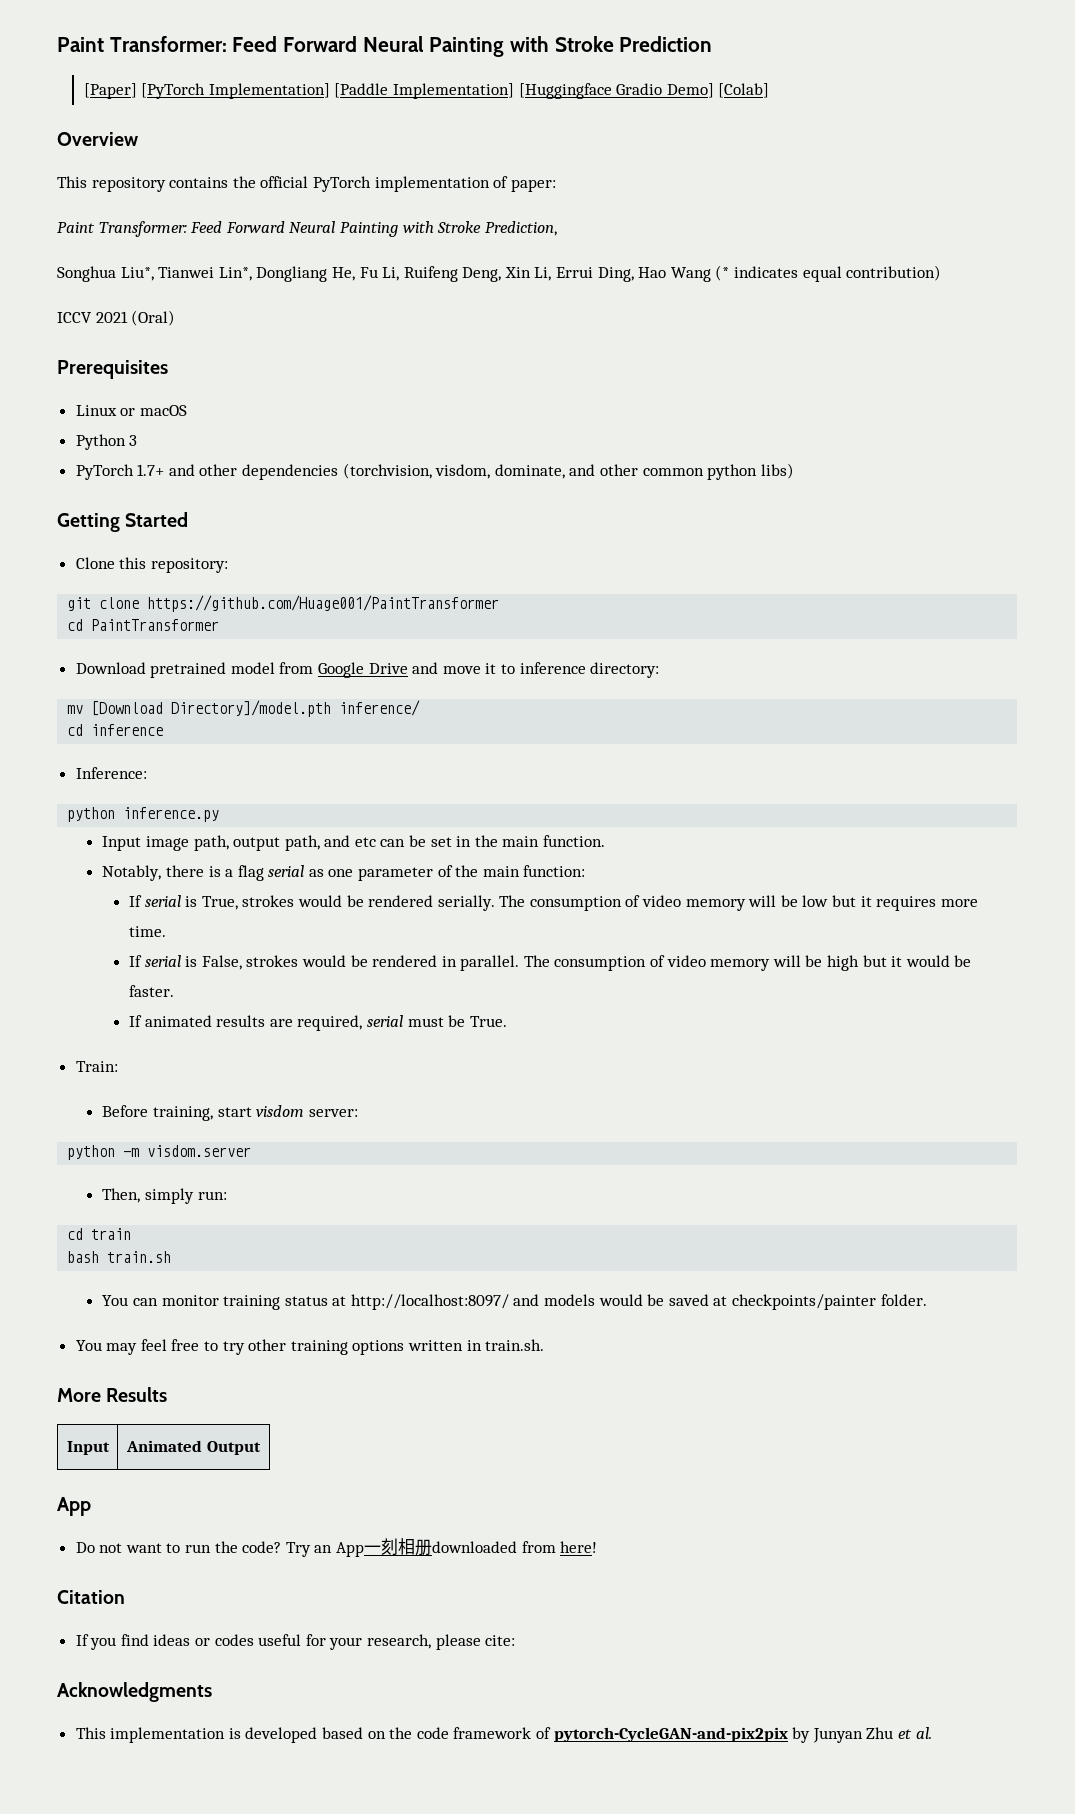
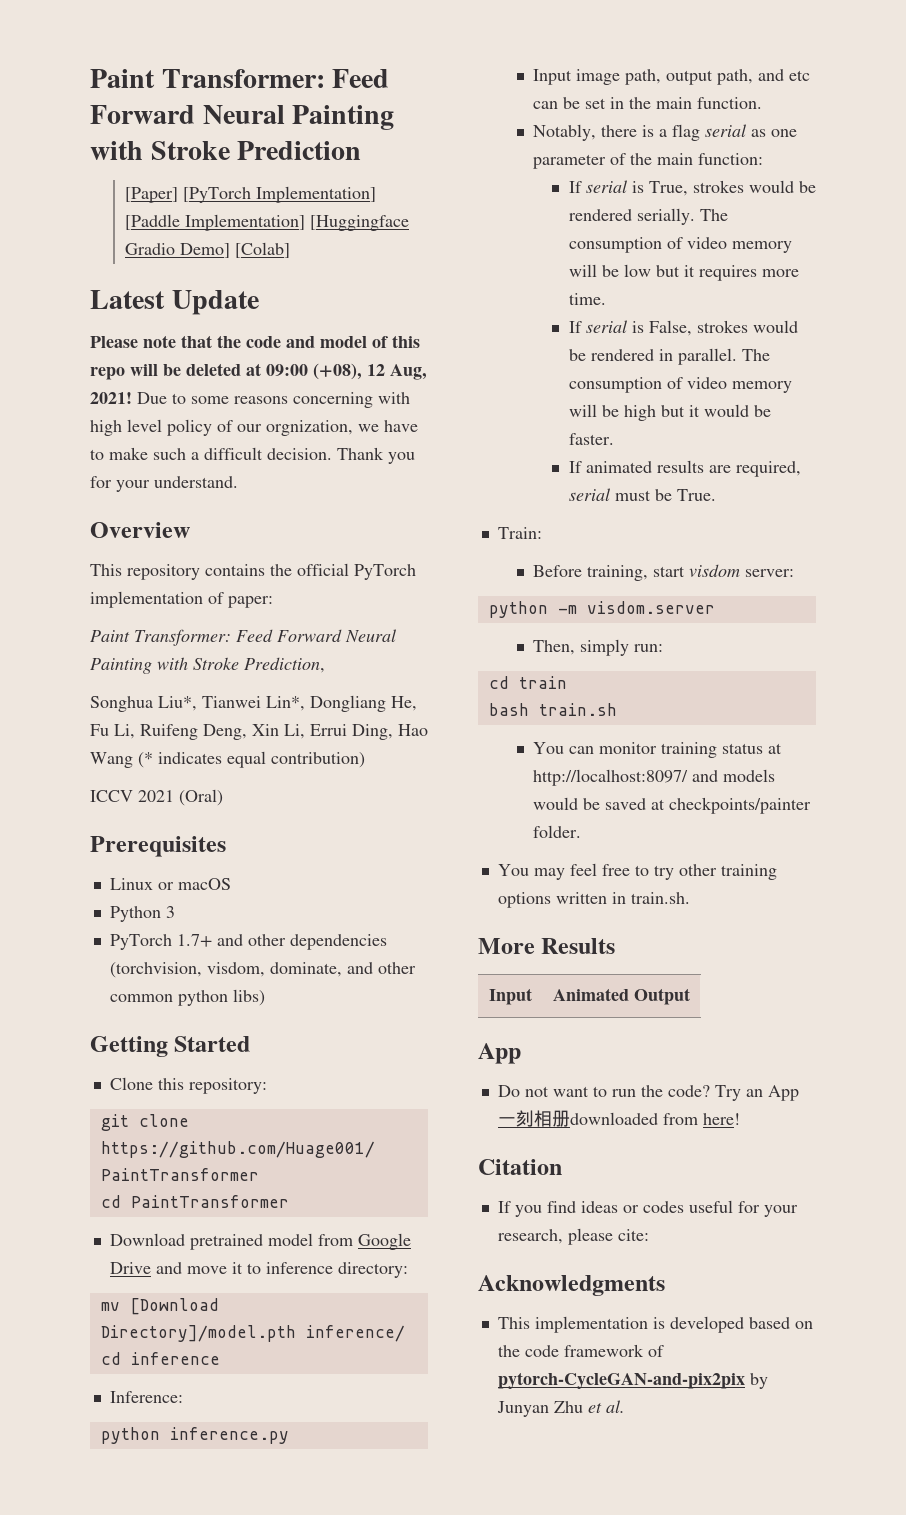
+ Latest Update
+ Please note that the code and model of this repo will be deleted at 09:00 (+08), 12 Aug, 2021! Due to some reasons concerning with high level policy of our orgnization, we have to make such a difficult decision. Thank you for your understand.

